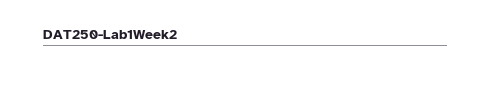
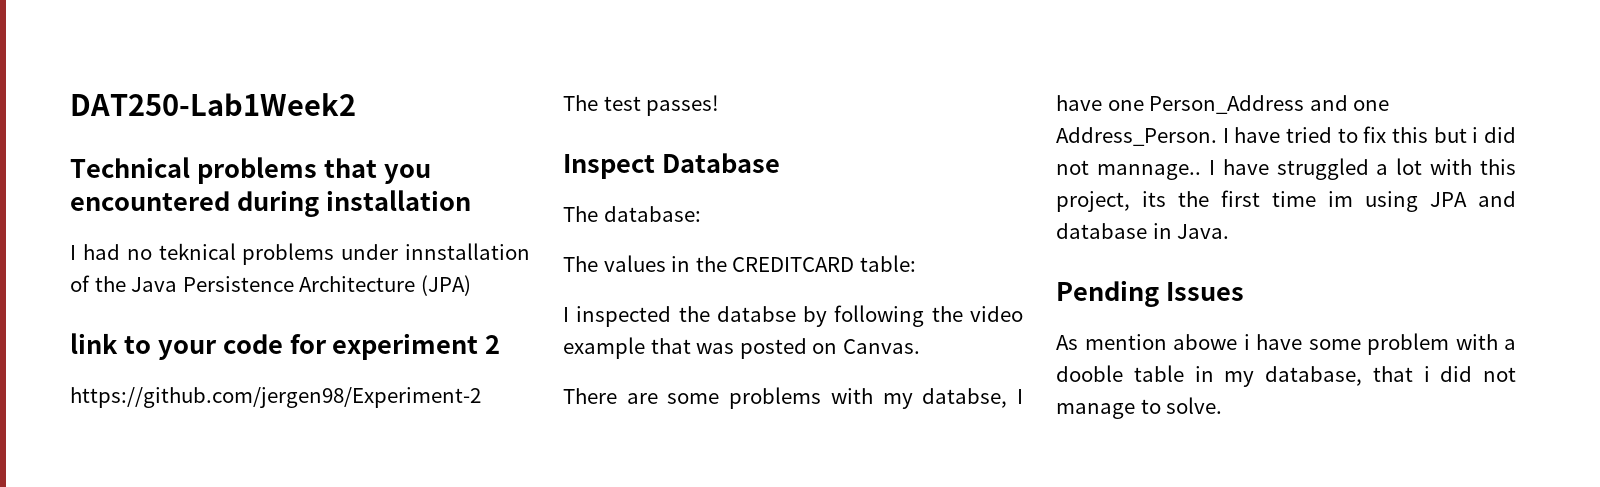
+ Technical problems that you encountered during installation
+ I had no teknical problems under innstallation of the Java Persistence Architecture (JPA)
+ link to your code for experiment 2
+ https://github.com/jergen98/Experiment-2
+ The test passes!
+ Inspect Database
+ The database:
+ The values in the CREDITCARD table:
+ I inspected the databse by following the video example that was posted on Canvas.
+ There are some problems with my databse, I have one Person_Address and one Address_Person. I have tried to fix this but i did not mannage.. I have struggled a lot with this project, its the first time im using JPA and database in Java.
+ Pending Issues
+ As mention abowe i have some problem with a dooble table in my database, that i did not manage to solve.

